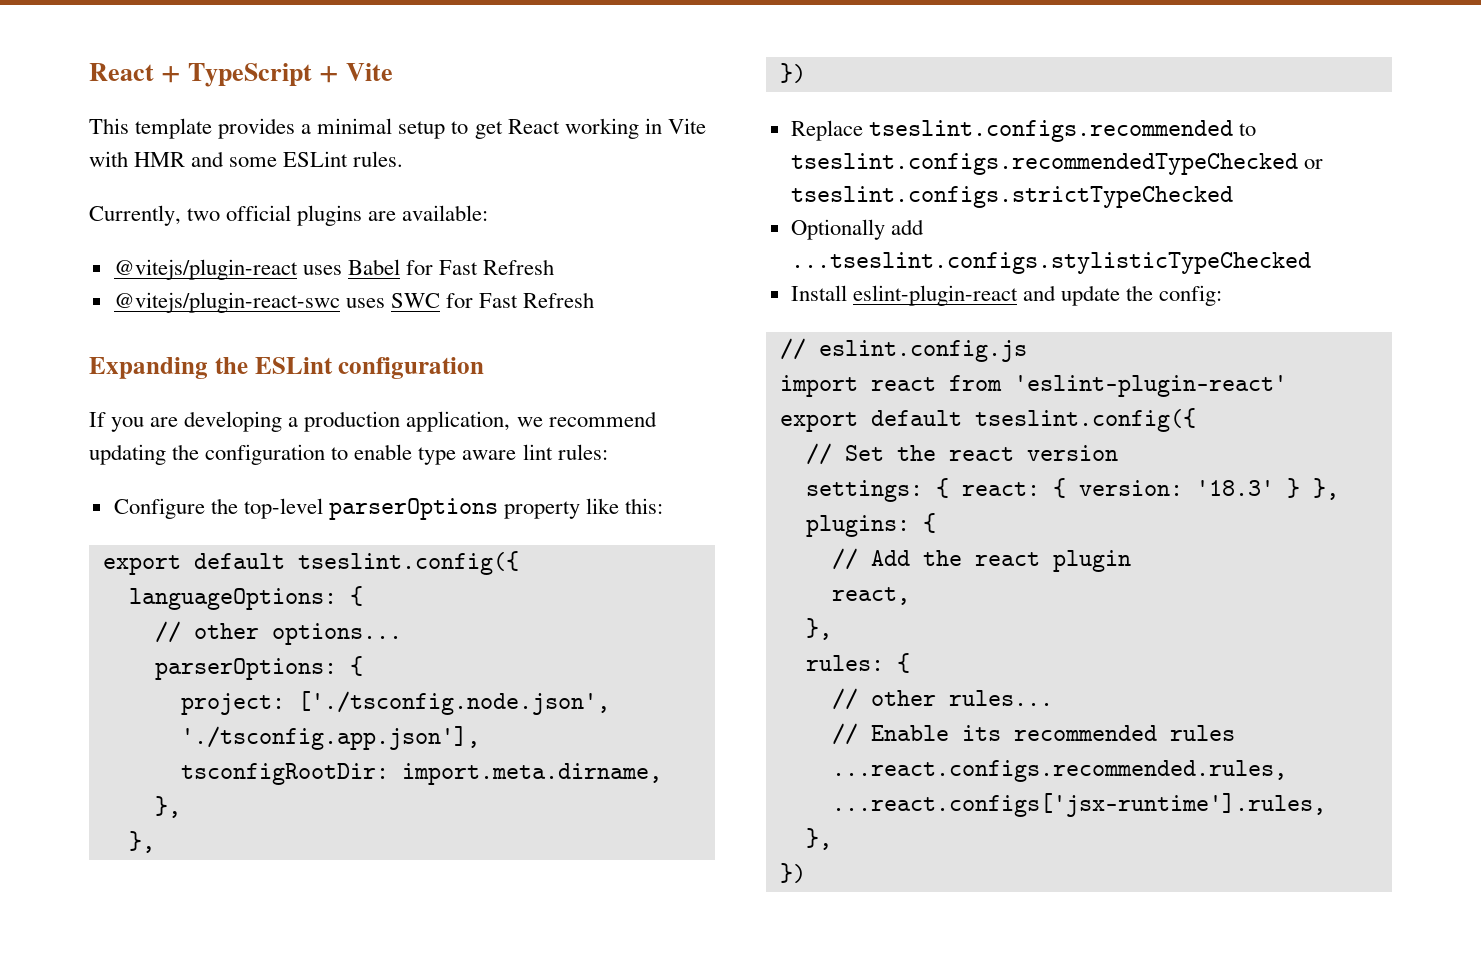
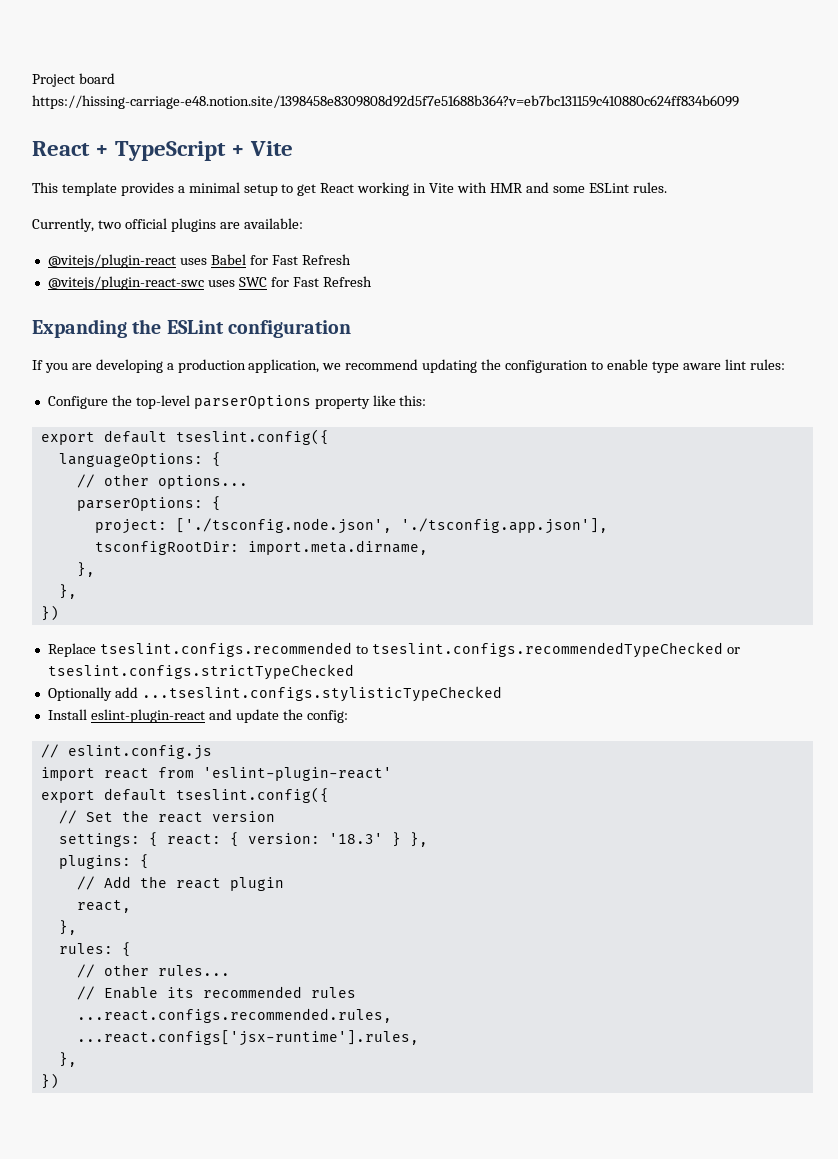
+ Project board https://hissing-carriage-e48.notion.site/1398458e8309808d92d5f7e51688b364?v=eb7bc131159c410880c624ff834b6099

